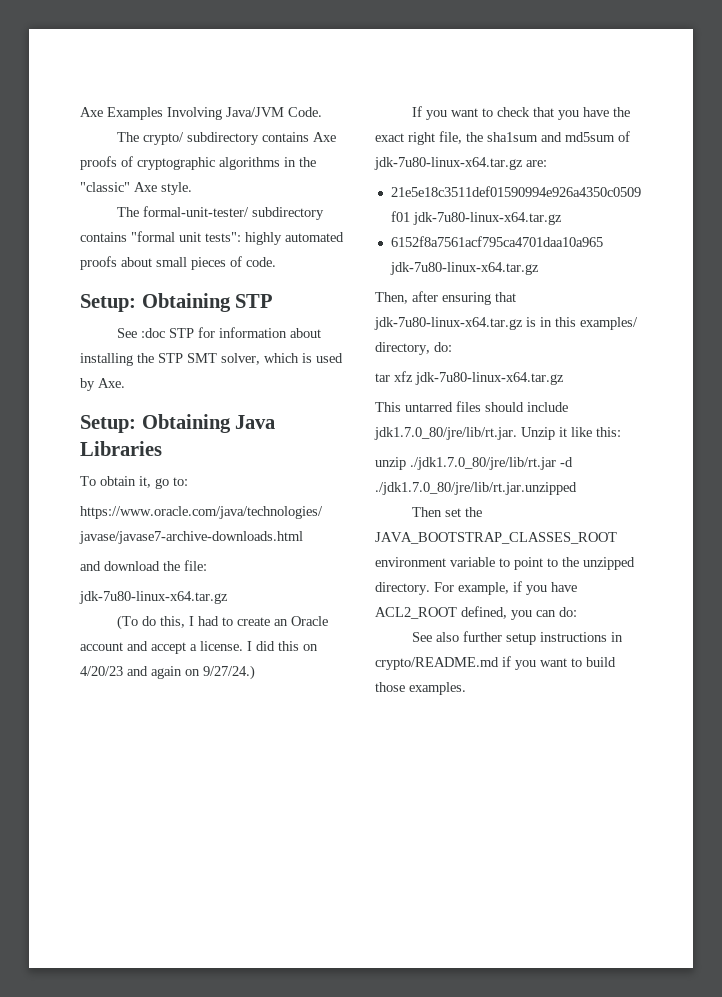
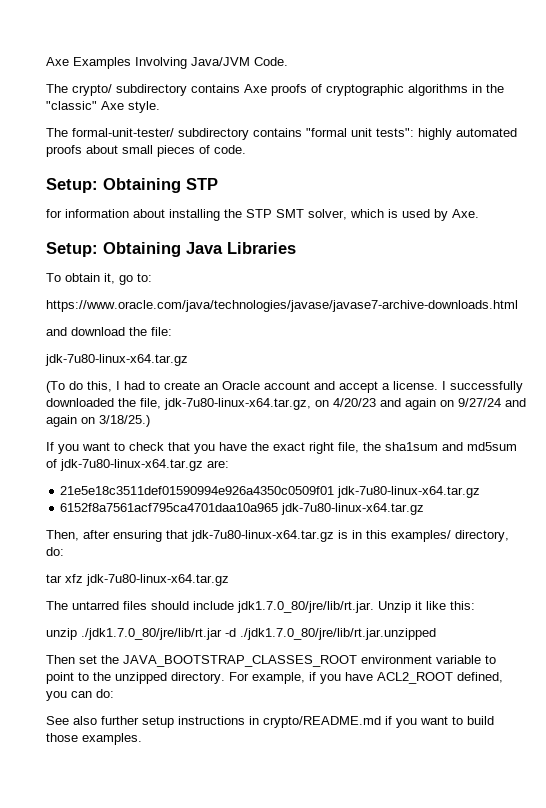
- See :doc STP for information about installing the STP SMT solver, which is used by Axe.
+ for information about installing the STP SMT solver, which is used by Axe.
- I did this on 4/20/23 and again on 9/27/24.)
+ I successfully downloaded the file, jdk-7u80-linux-x64.tar.gz, on 4/20/23 and again on 9/27/24 and again on 3/18/25.)
- This untarred files should include jdk1.7.0_80/jre/lib/rt.jar. Unzip it like this:
+ The untarred files should include jdk1.7.0_80/jre/lib/rt.jar. Unzip it like this:

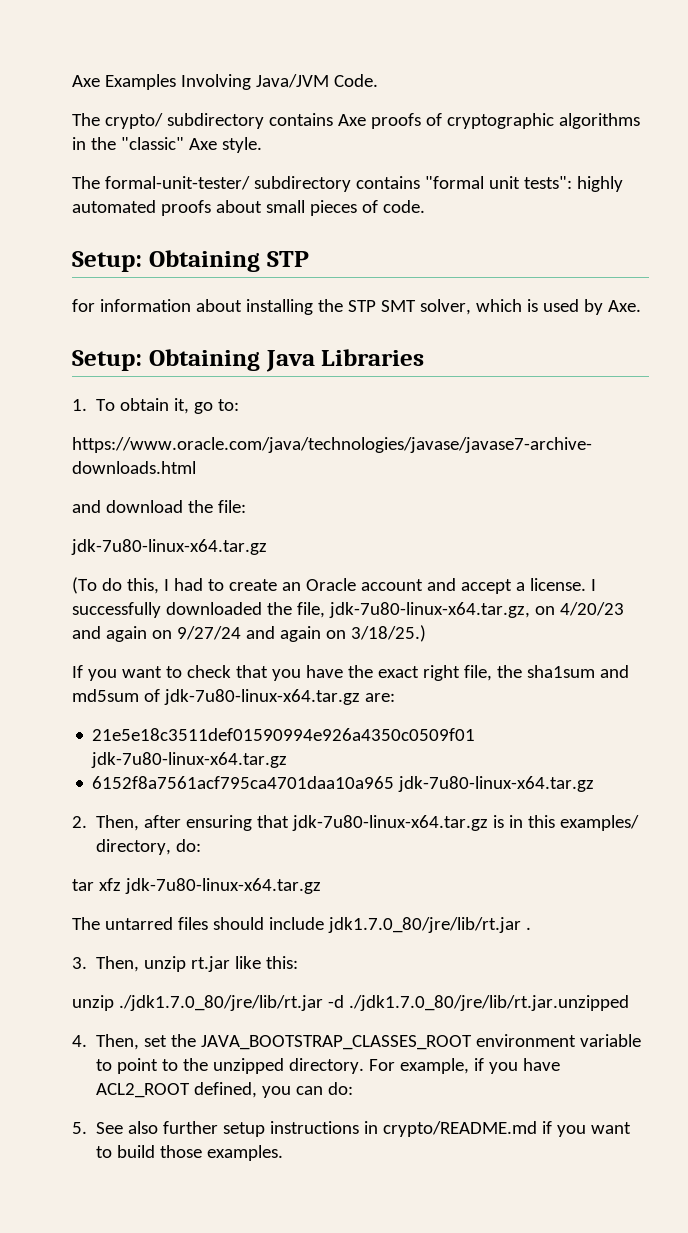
- To obtain it, go to:
+ 1. To obtain it, go to:
- Then, after ensuring that jdk-7u80-linux-x64.tar.gz is in this examples/ directory, do:
+ 2. Then, after ensuring that jdk-7u80-linux-x64.tar.gz is in this examples/ directory, do:
- The untarred files should include jdk1.7.0_80/jre/lib/rt.jar. Unzip it like this:
+ The untarred files should include jdk1.7.0_80/jre/lib/rt.jar .
+ 3. Then, unzip rt.jar like this:
- Then set the JAVA_BOOTSTRAP_CLASSES_ROOT environment variable to point to the unzipped directory.
+ 4. Then, set the JAVA_BOOTSTRAP_CLASSES_ROOT environment variable to point to the unzipped directory.
- See also further setup instructions in crypto/README.md if you want to build those examples.
+ 5. See also further setup instructions in crypto/README.md if you want to build those examples.

